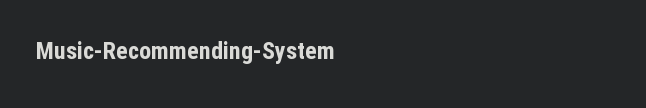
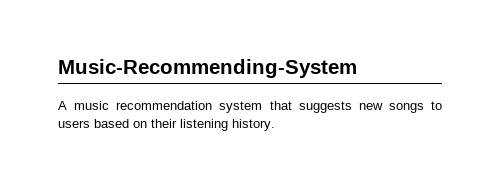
+ A music recommendation system that suggests new songs to users based on their listening history.

